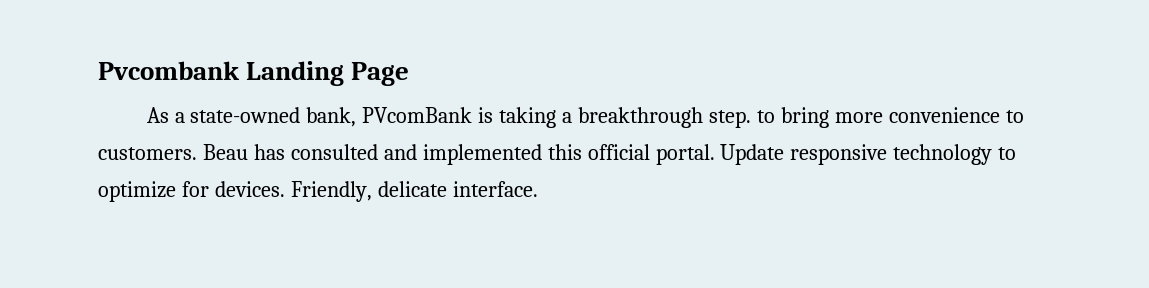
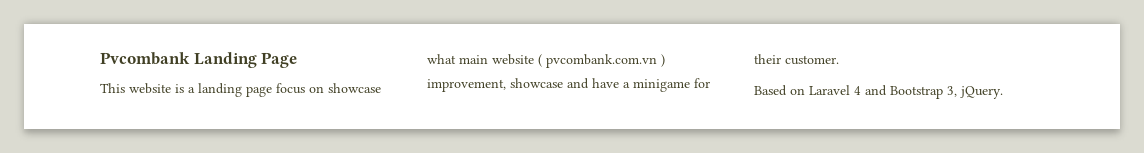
- As a state-owned bank, PVcomBank is taking a breakthrough step. to bring more convenience to customers. Beau has consulted and implemented this official portal. Update responsive technology to optimize for devices. Friendly, delicate interface.
+ This website is a landing page focus on showcase what main website ( pvcombank.com.vn ) improvement, showcase and have a minigame for their customer.
+ Based on Laravel 4 and Bootstrap 3, jQuery.

